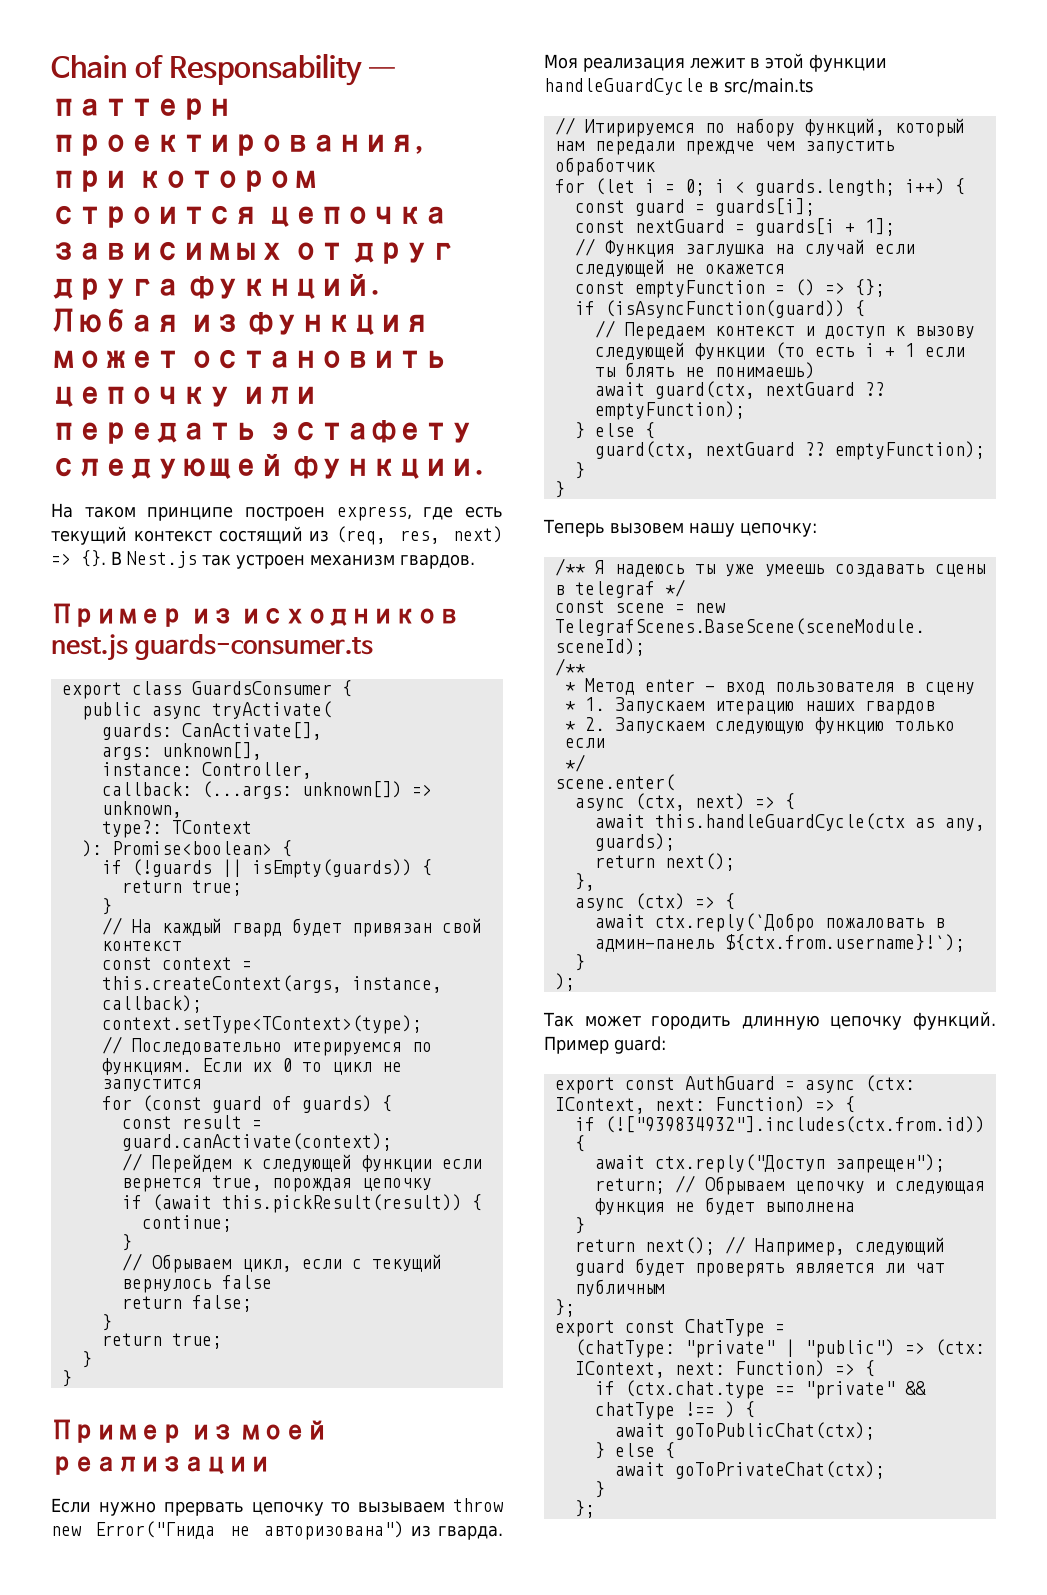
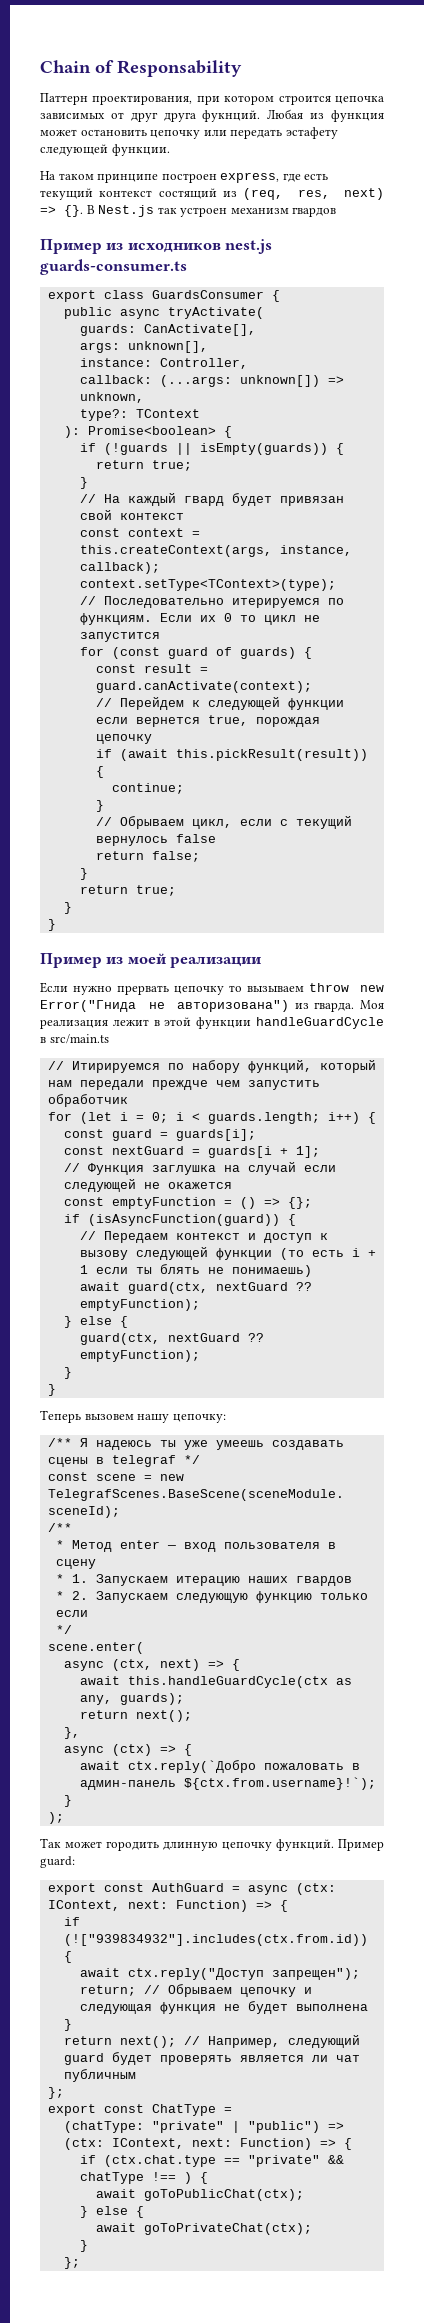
- Chain of Responsability — паттерн проектирования, при котором строится цепочка зависимых от друг друга фукнций.
+ Chain of Responsability
+ Паттерн проектирования, при котором строится цепочка зависимых от друг друга фукнций.
- В Nest.js так устроен механизм гвардов.
+ В Nest.js так устроен механизм гвардов

